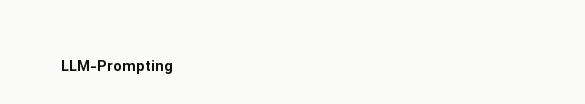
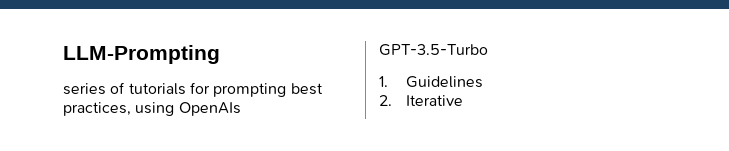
+ series of tutorials for prompting best practices, using OpenAIs GPT-3.5-Turbo
+ 1. Guidelines
+ 2. Iterative

